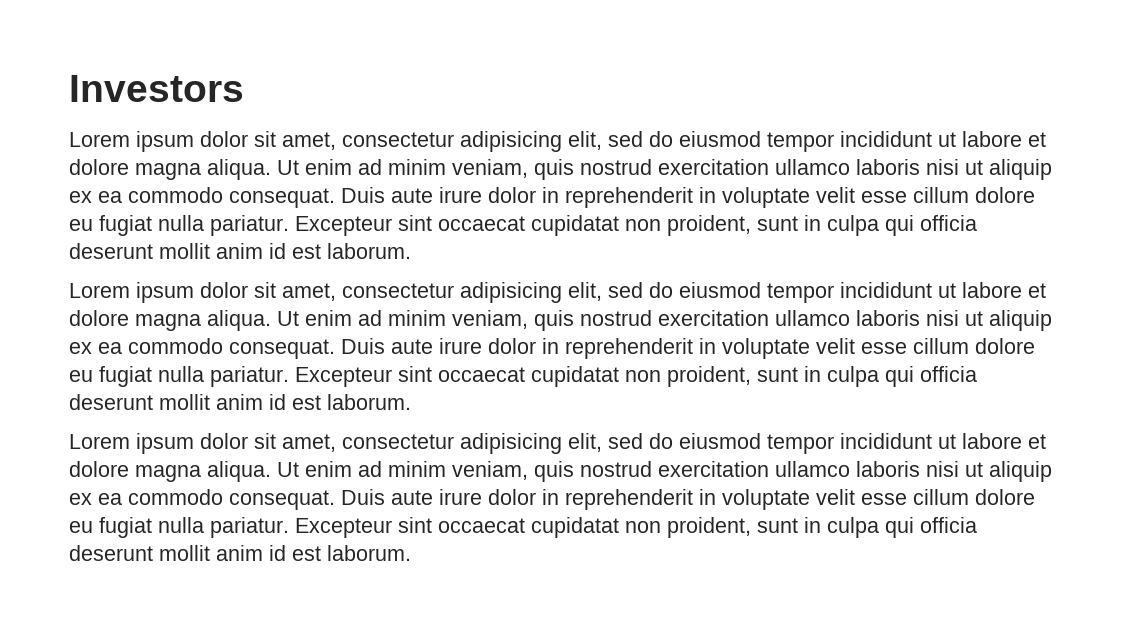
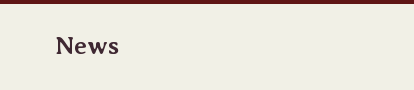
- Investors
- Lorem ipsum dolor sit amet, consectetur adipisicing elit, sed do eiusmod tempor incididunt ut labore et dolore magna aliqua. Ut enim ad minim veniam, quis nostrud exercitation ullamco laboris nisi ut aliquip ex ea commodo consequat. Duis aute irure dolor in reprehenderit in voluptate velit esse cillum dolore eu fugiat nulla pariatur. Excepteur sint occaecat cupidatat non proident, sunt in culpa qui officia deserunt mollit anim id est laborum.
- Lorem ipsum dolor sit amet, consectetur adipisicing elit, sed do eiusmod tempor incididunt ut labore et dolore magna aliqua. Ut enim ad minim veniam, quis nostrud exercitation ullamco laboris nisi ut aliquip ex ea commodo consequat. Duis aute irure dolor in reprehenderit in voluptate velit esse cillum dolore eu fugiat nulla pariatur. Excepteur sint occaecat cupidatat non proident, sunt in culpa qui officia deserunt mollit anim id est laborum.
- Lorem ipsum dolor sit amet, consectetur adipisicing elit, sed do eiusmod tempor incididunt ut labore et dolore magna aliqua. Ut enim ad minim veniam, quis nostrud exercitation ullamco laboris nisi ut aliquip ex ea commodo consequat. Duis aute irure dolor in reprehenderit in voluptate velit esse cillum dolore eu fugiat nulla pariatur. Excepteur sint occaecat cupidatat non proident, sunt in culpa qui officia deserunt mollit anim id est laborum.
+ News

